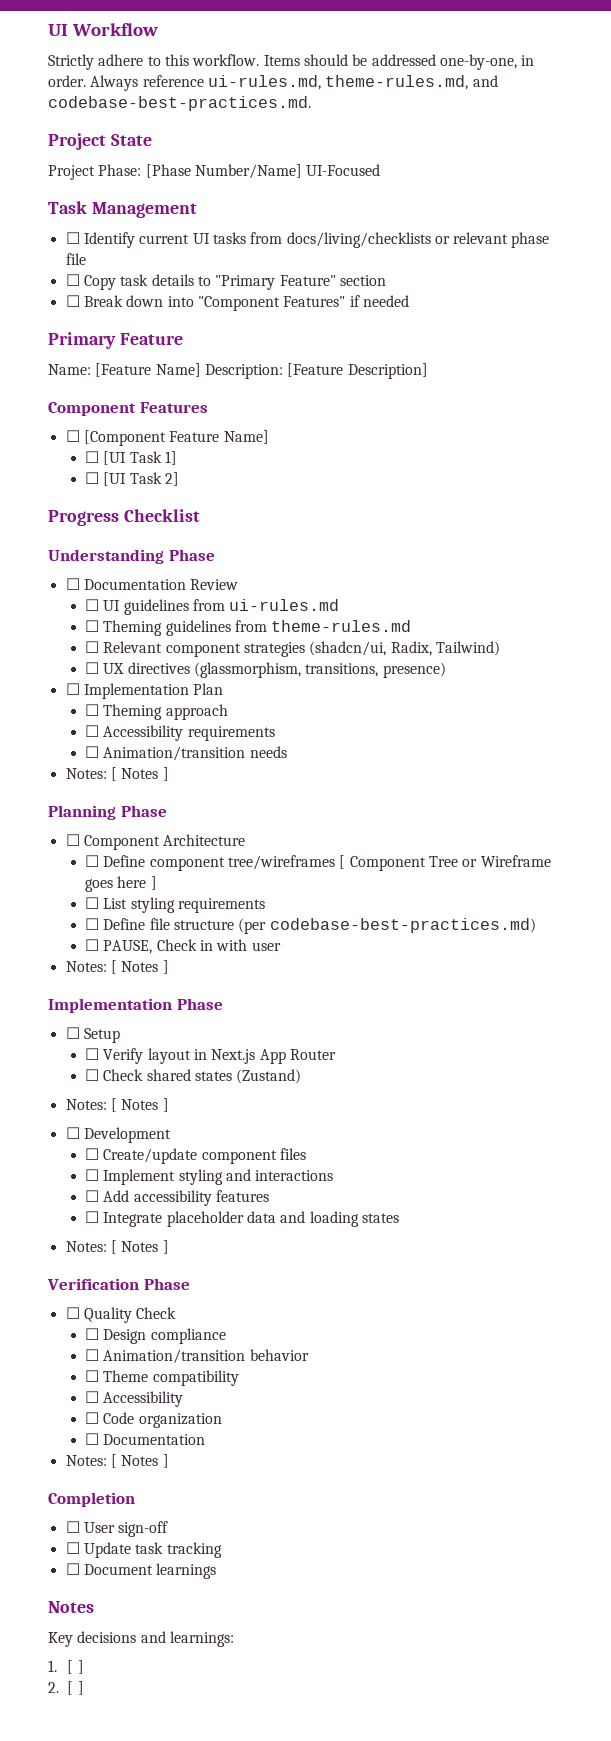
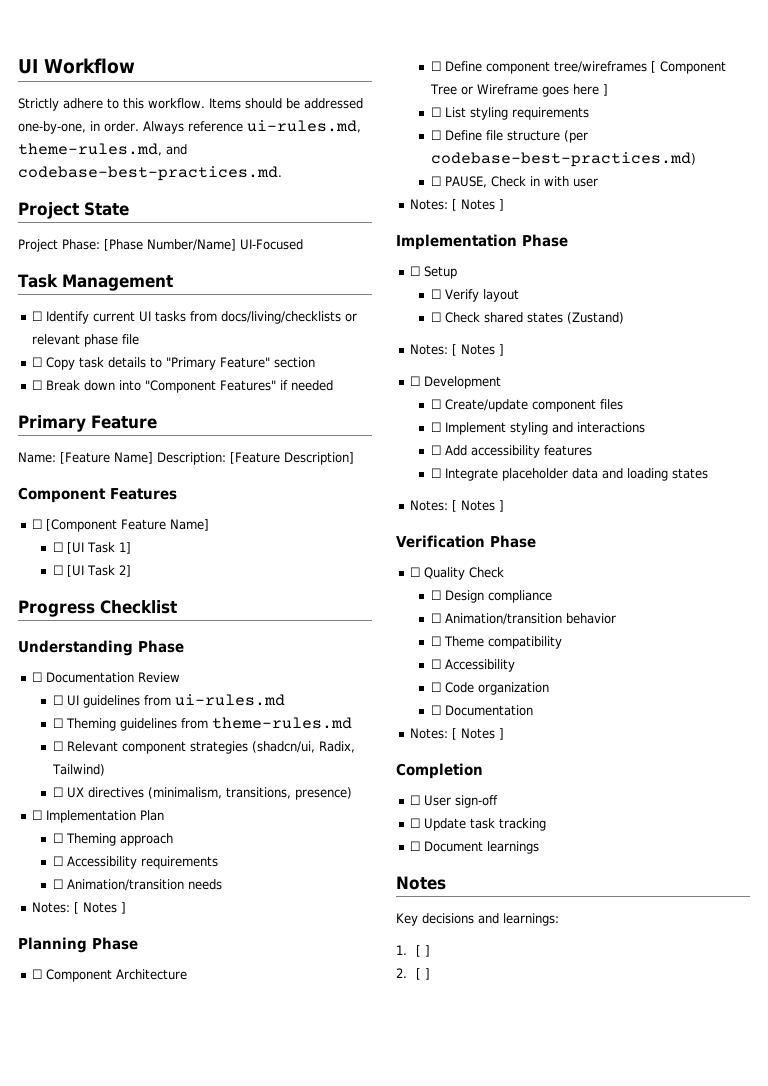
- ☐ UX directives (glassmorphism, transitions, presence)
+ ☐ UX directives (minimalism, transitions, presence)
- ☐ Verify layout in Next.js App Router
+ ☐ Verify layout

